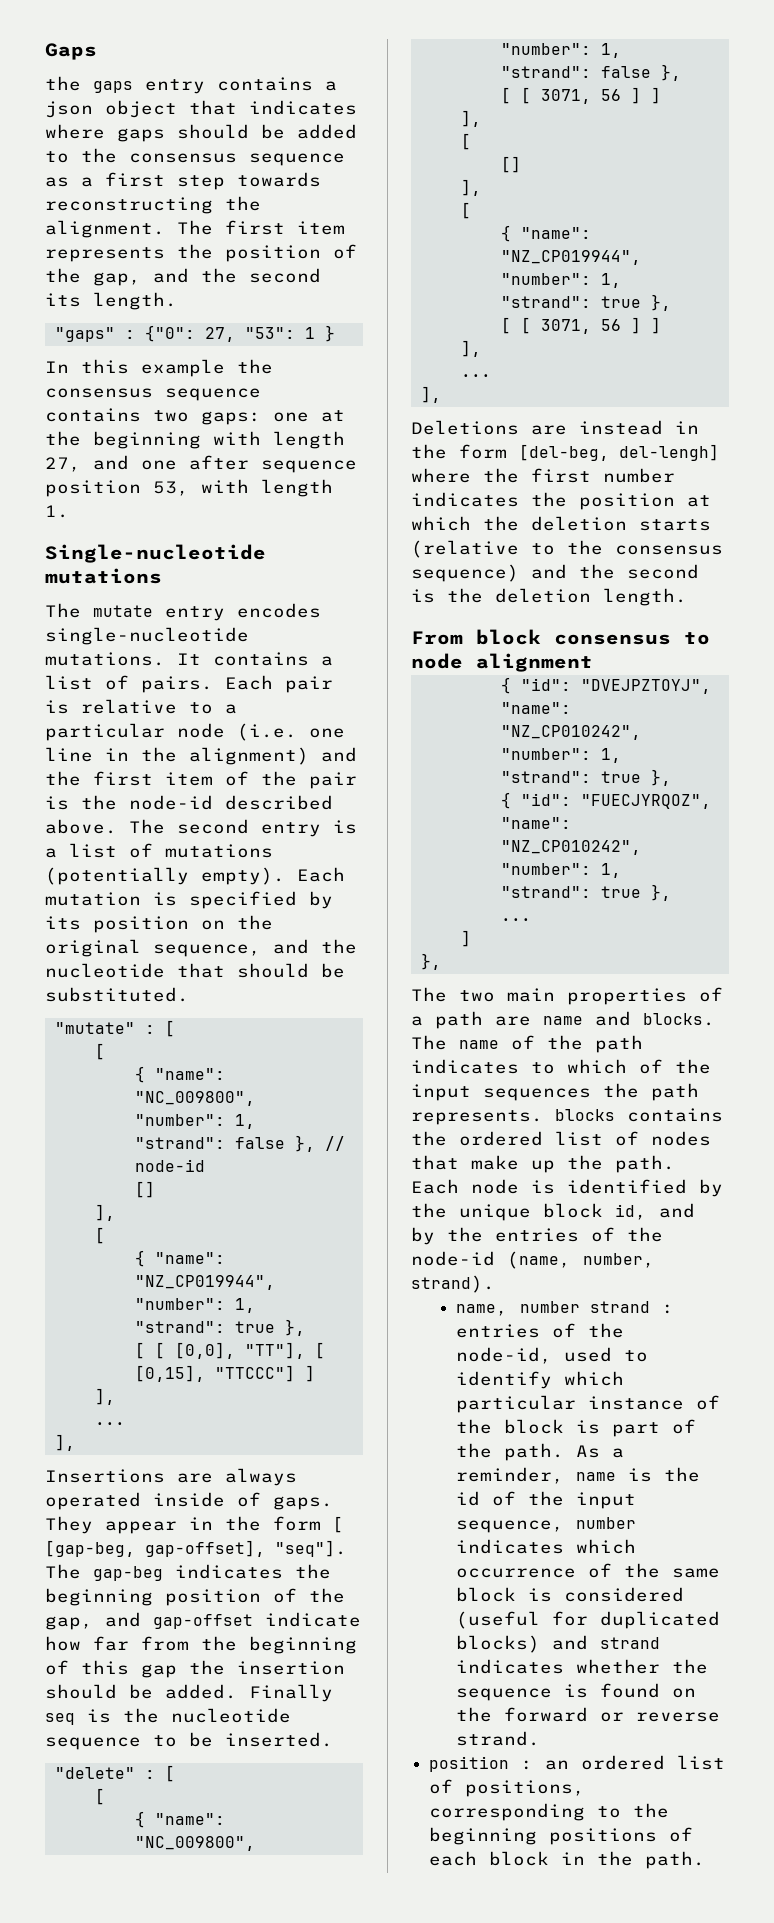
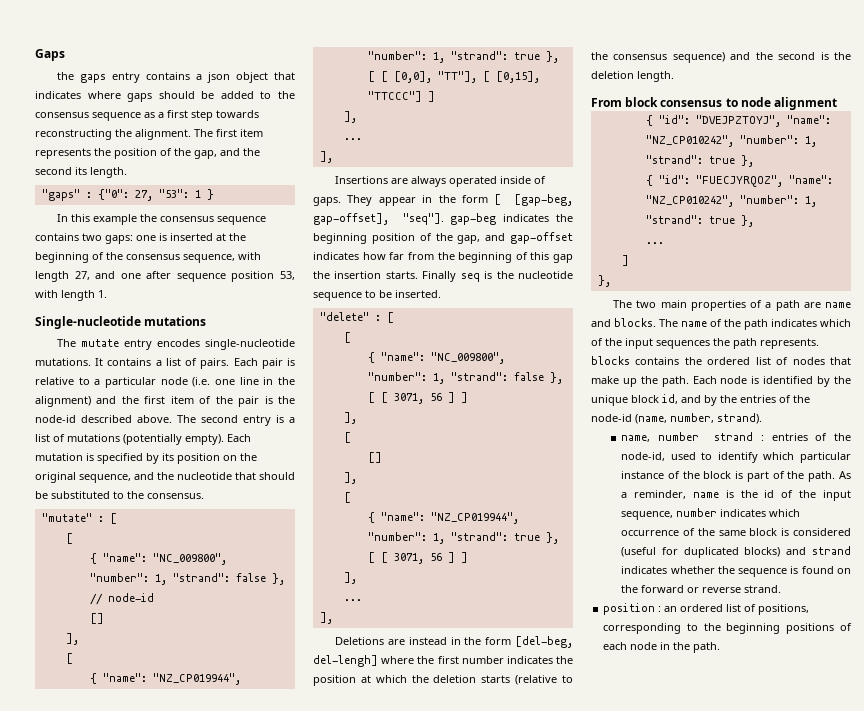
- In this example the consensus sequence contains two gaps: one at the beginning with length 27, and one after sequence position 53, with length 1.
+ In this example the consensus sequence contains two gaps: one is inserted at the beginning of the consensus sequence, with length 27, and one after sequence position 53, with length 1.
- Each mutation is specified by its position on the original sequence, and the nucleotide that should be substituted.
+ Each mutation is specified by its position on the original sequence, and the nucleotide that should be substituted to the consensus.
- They appear in the form [ [gap-beg, gap-offset], "seq"]. The gap-beg indicates the beginning position of the gap, and gap-offset indicate how far from the beginning of this gap the insertion should be added.
+ They appear in the form [ [gap-beg, gap-offset], "seq"]. gap-beg indicates the beginning position of the gap, and gap-offset indicates how far from the beginning of this gap the insertion starts.
- The name of the path indicates to which of the input sequences the path represents. blocks contains the ordered list of nodes that make up the path.
+ The name of the path indicates which of the input sequences the path represents. blocks contains the ordered list of nodes that make up the path.
- position : an ordered list of positions, corresponding to the beginning positions of each block in the path.
+ position : an ordered list of positions, corresponding to the beginning positions of each node in the path.

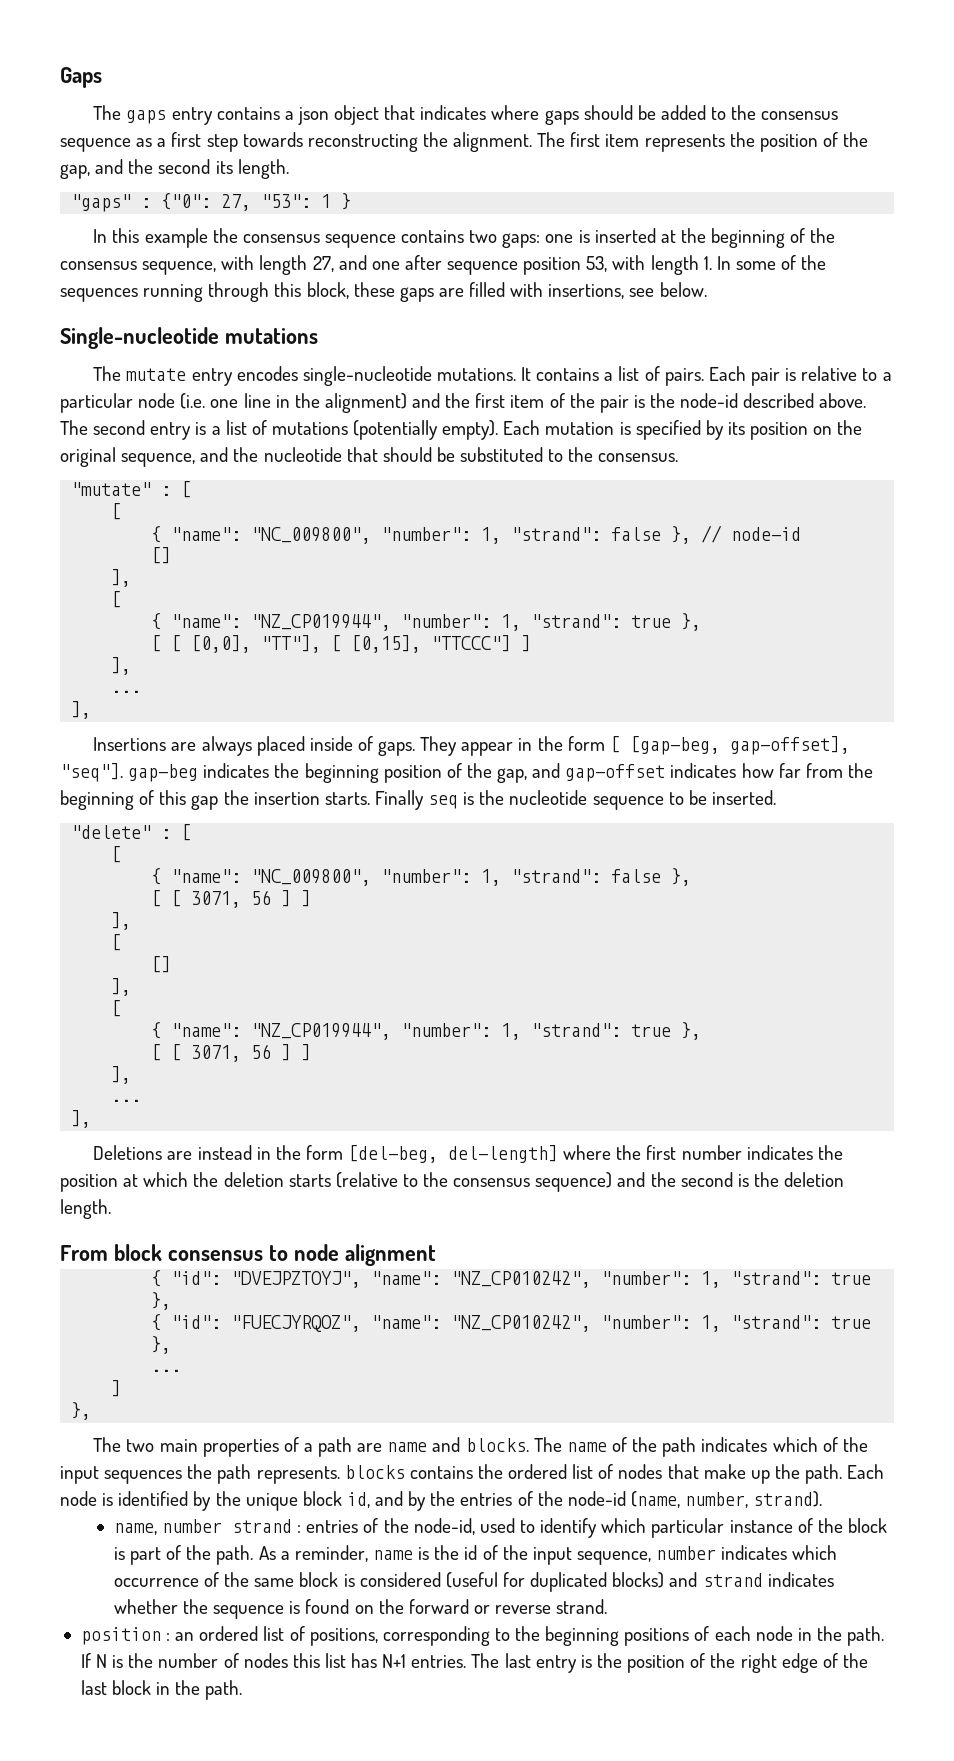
- the gaps entry contains a json object that indicates where gaps should be added to the consensus sequence as a first step towards reconstructing the alignment.
+ The gaps entry contains a json object that indicates where gaps should be added to the consensus sequence as a first step towards reconstructing the alignment.
- In this example the consensus sequence contains two gaps: one is inserted at the beginning of the consensus sequence, with length 27, and one after sequence position 53, with length 1.
+ In this example the consensus sequence contains two gaps: one is inserted at the beginning of the consensus sequence, with length 27, and one after sequence position 53, with length 1. In some of the sequences running through this block, these gaps are filled with insertions, see below.
- Insertions are always operated inside of gaps.
+ Insertions are always placed inside of gaps.
- Deletions are instead in the form [del-beg, del-lengh] where the first number indicates the position at which the deletion starts (relative to the consensus sequence) and the second is the deletion length.
+ Deletions are instead in the form [del-beg, del-length] where the first number indicates the position at which the deletion starts (relative to the consensus sequence) and the second is the deletion length.
+ If N is the number of nodes this list has N+1 entries. The last entry is the position of the right edge of the last block in the path.

